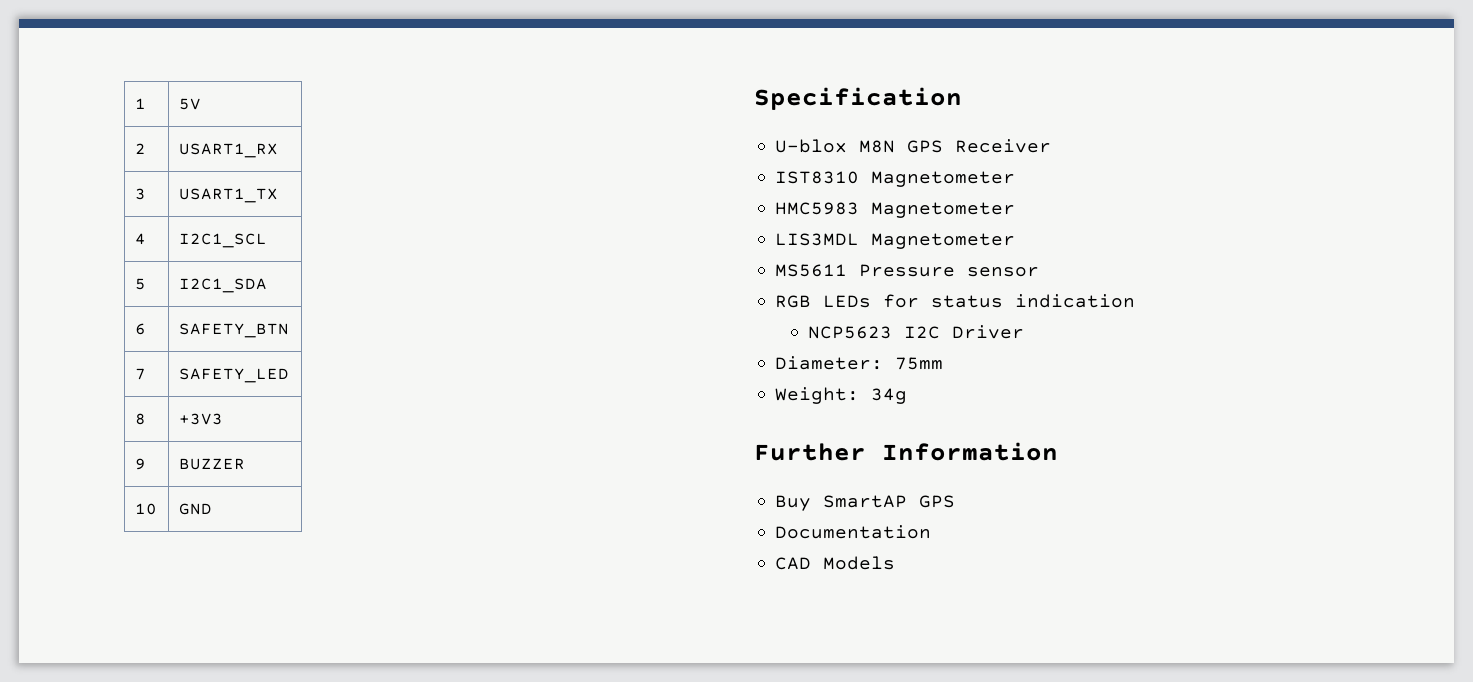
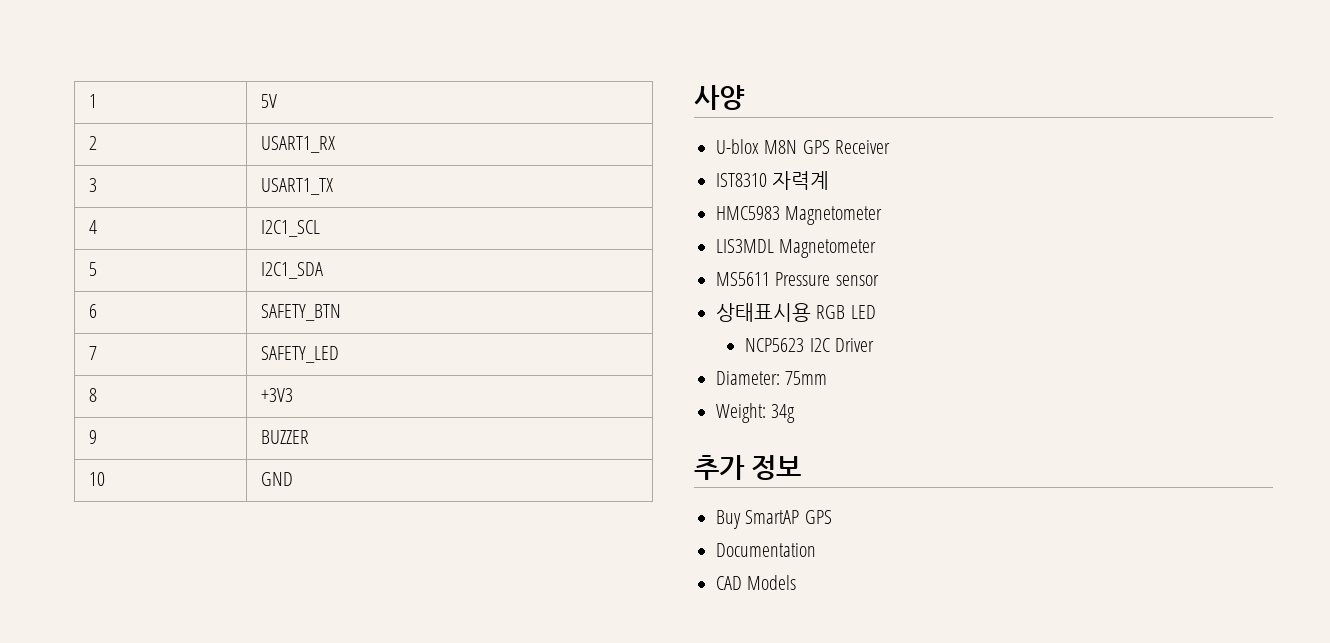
- Specification
+ 사양
- IST8310 Magnetometer
+ IST8310 자력계
- RGB LEDs for status indication
+ 상태표시용 RGB LED
- Further Information
+ 추가 정보

